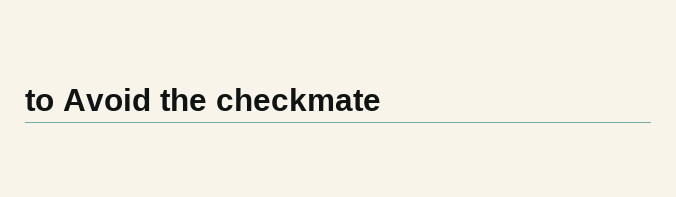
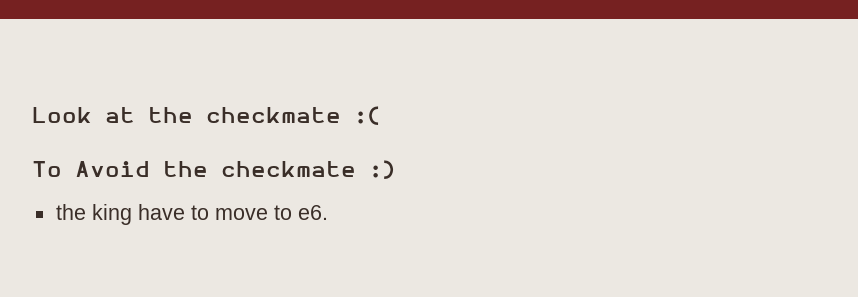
- to Avoid the checkmate
+ Look at the checkmate :(
+ To Avoid the checkmate :)
+ the king have to move to e6.

